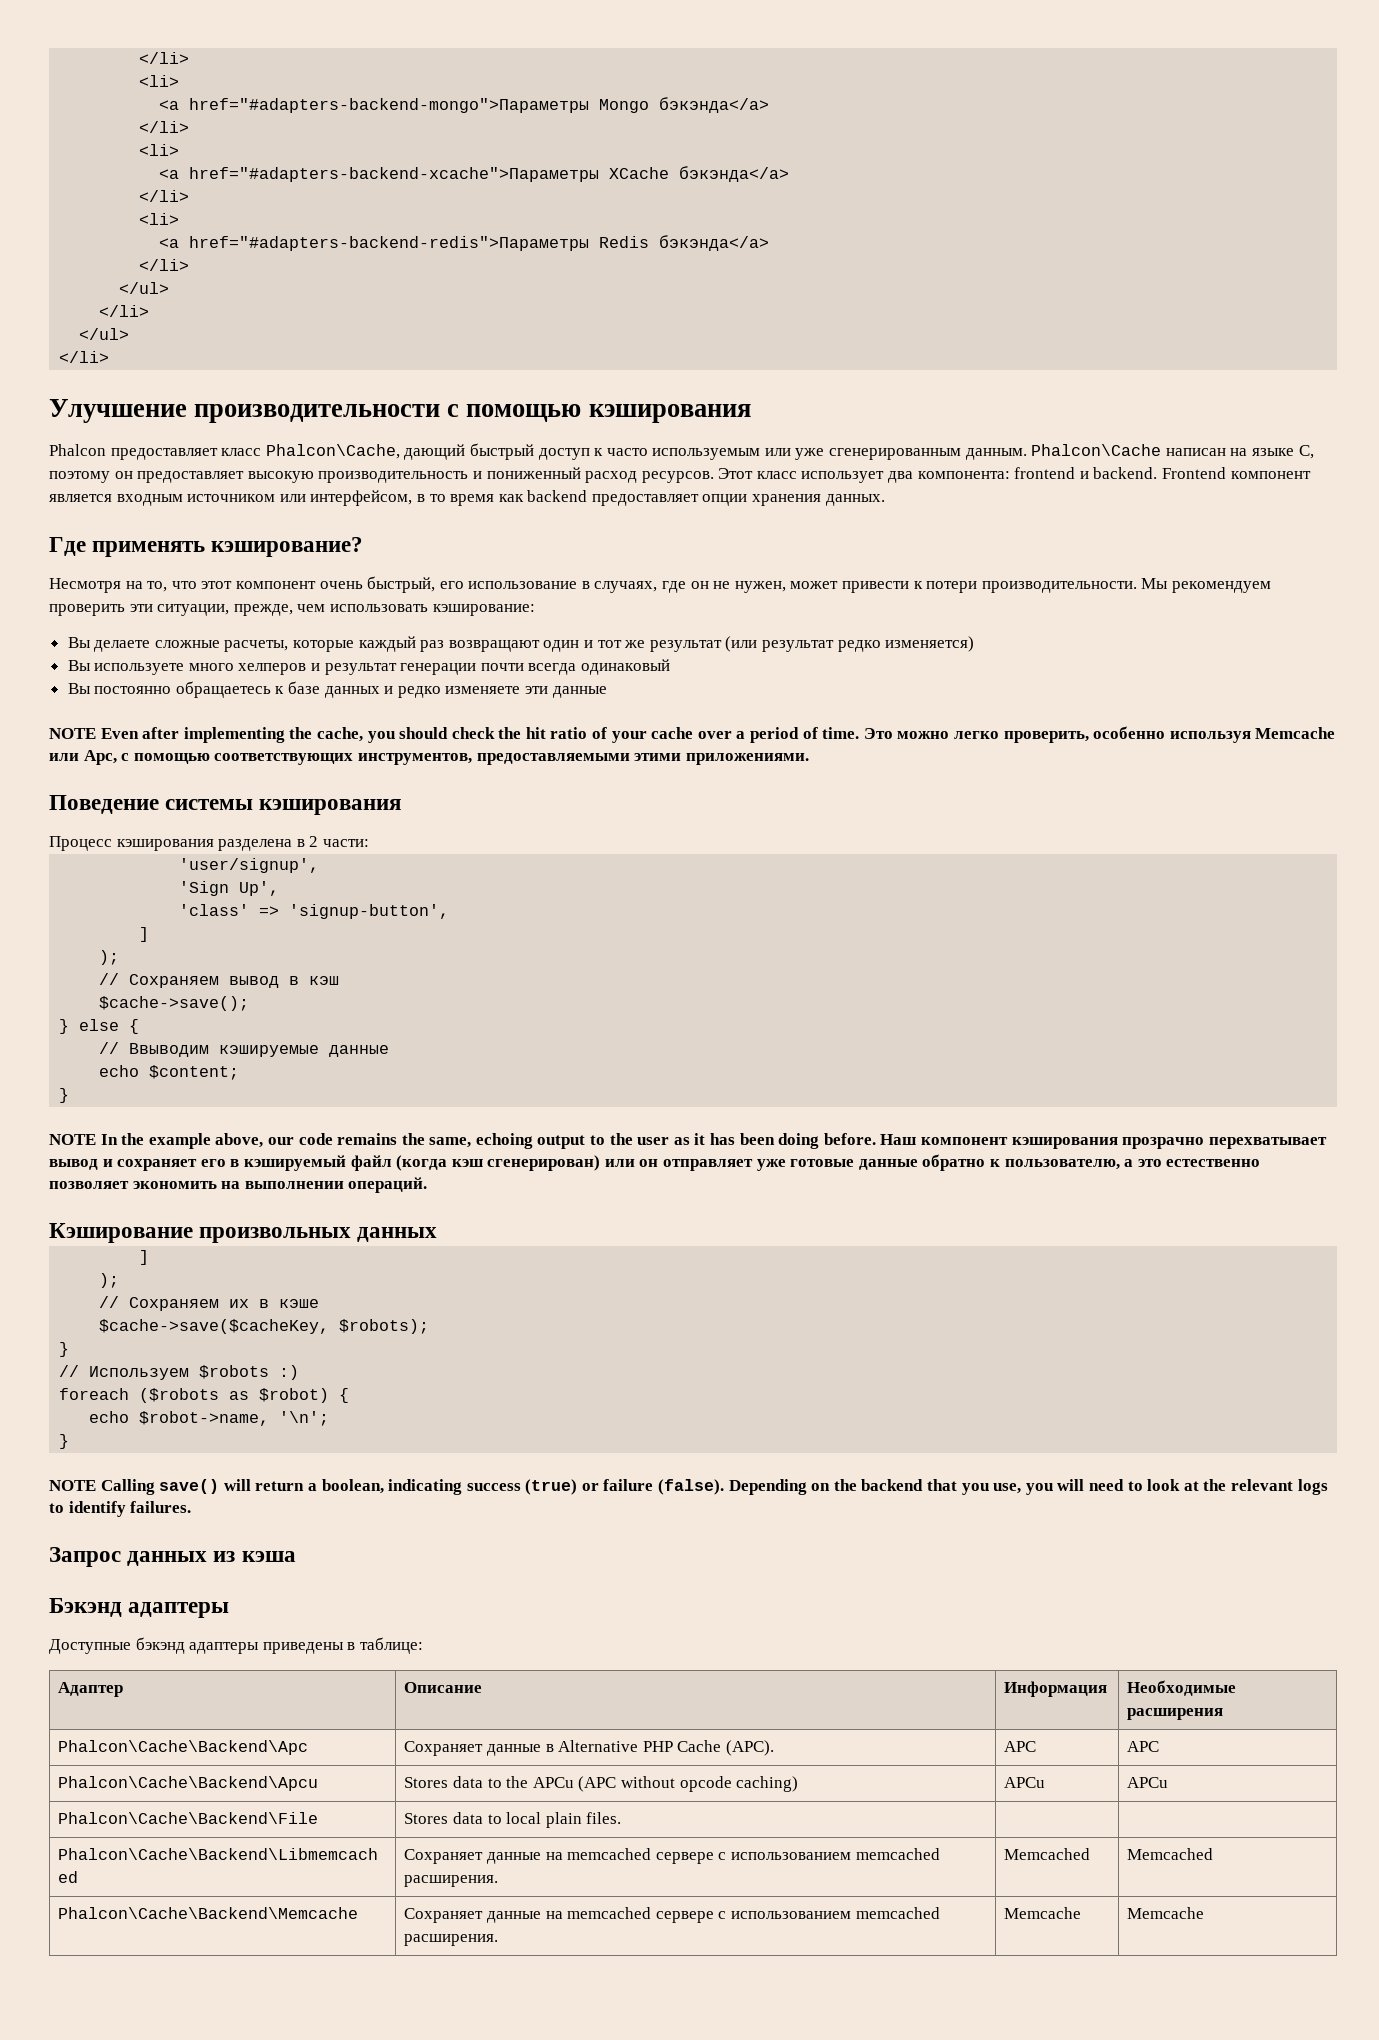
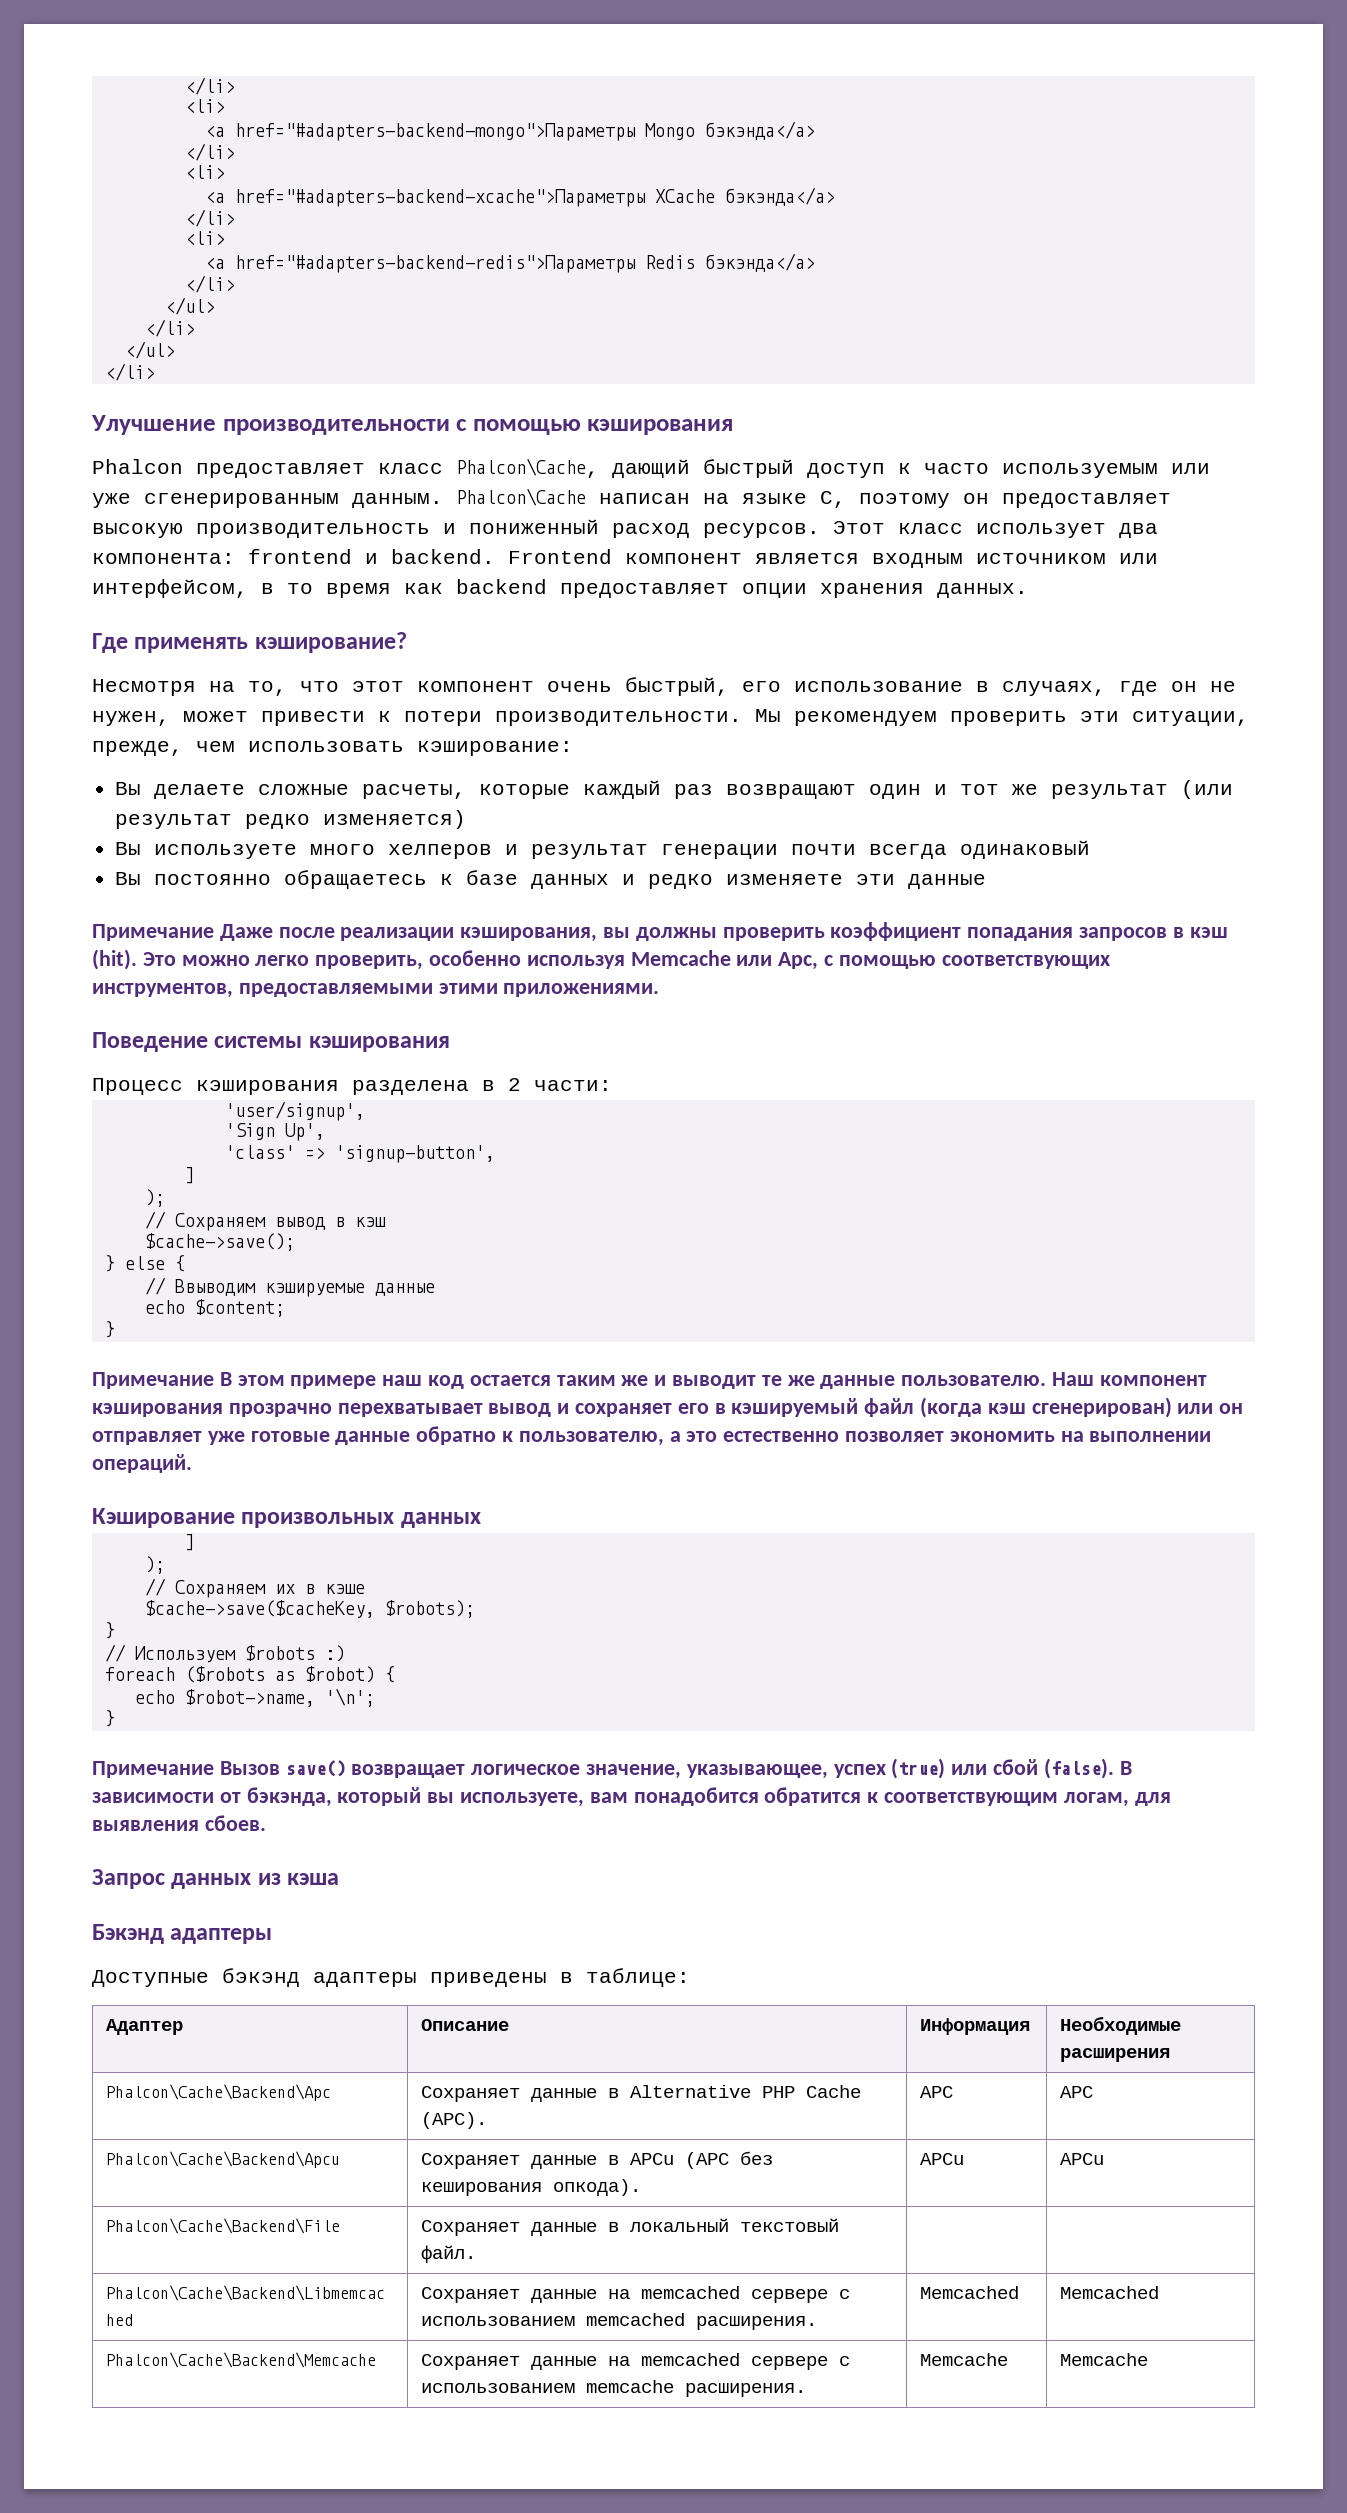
- NOTE Even after implementing the cache, you should check the hit ratio of your cache over a period of time.
+ Примечание Даже после реализации кэширования, вы должны проверить коэффициент попадания запросов в кэш (hit).
- NOTE In the example above, our code remains the same, echoing output to the user as it has been doing before.
+ Примечание В этом примере наш код остается таким же и выводит те же данные пользователю.
- NOTE Calling save() will return a boolean, indicating success (true) or failure (false). Depending on the backend that you use, you will need to look at the relevant logs to identify failures.
+ Примечание Вызов save() возвращает логическое значение, указывающее, успех (true) или сбой (false). В зависимости от бэкэнда, который вы используете, вам понадобится обратится к соответствующим логам, для выявления сбоев.
- Phalcon\Cache\Backend\Apcu | Stores data to the APCu (APC without opcode caching) | APCu | APCu
- Phalcon\Cache\Backend\File | Stores data to local plain files. | |
+ Phalcon\Cache\Backend\Apcu | Сохраняет данные в APCu (APC без кеширования опкода). | APCu | APCu
+ Phalcon\Cache\Backend\File | Сохраняет данные в локальный текстовый файл. | |
- Phalcon\Cache\Backend\Memcache | Сохраняет данные на memcached сервере с использованием memcached расширения. | Memcache | Memcache
+ Phalcon\Cache\Backend\Memcache | Сохраняет данные на memcached сервере с использованием memcache расширения. | Memcache | Memcache

